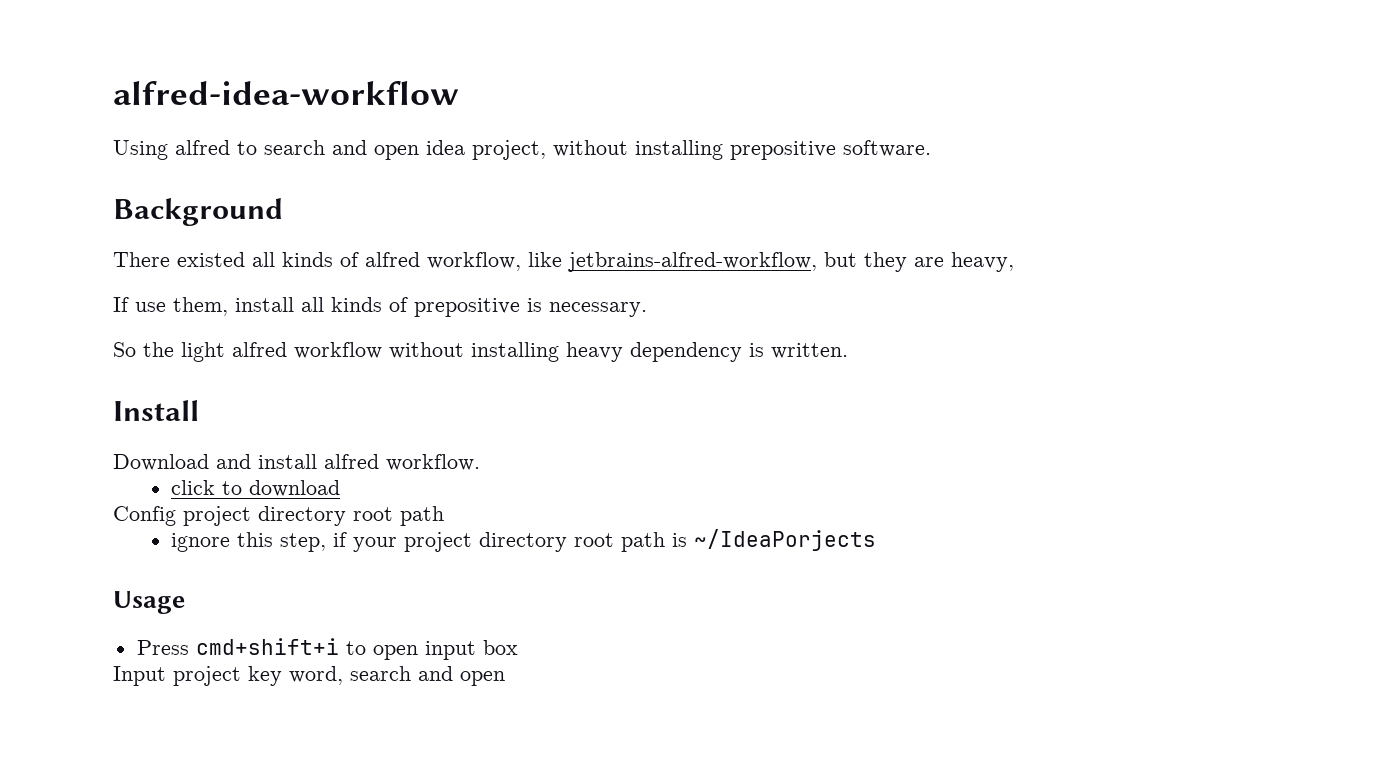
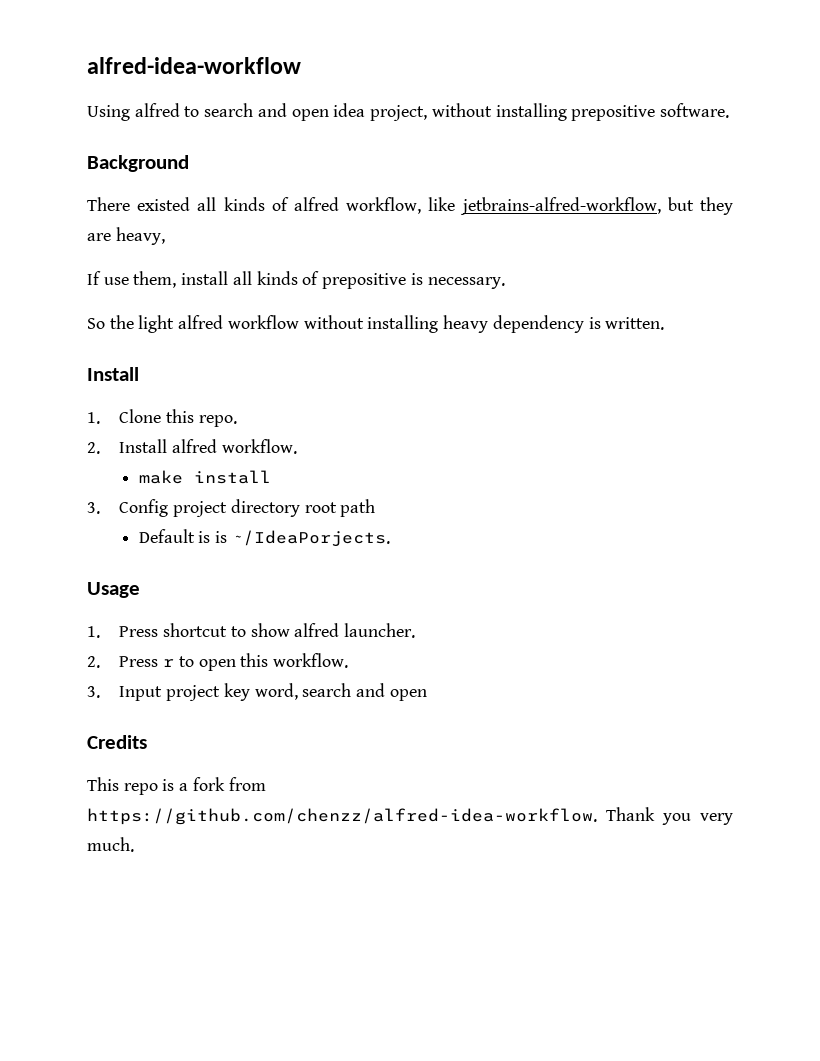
- Download and install alfred workflow.
+ 1. Clone this repo.
+ 2. Install alfred workflow.
- click to download
- Config project directory root path
+ make install
+ 3. Config project directory root path
- ignore this step, if your project directory root path is ~/IdeaPorjects
+ Default is is ~/IdeaPorjects.
  Usage
- Press cmd+shift+i to open input box
- Input project key word, search and open
+ 1. Press shortcut to show alfred launcher.
+ 2. Press r to open this workflow.
+ 3. Input project key word, search and open
+ Credits
+ This repo is a fork from https://github.com/chenzz/alfred-idea-workflow. Thank you very much.

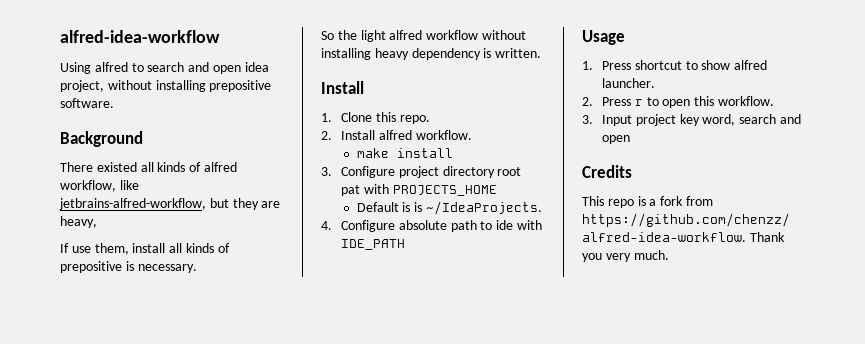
- 3. Config project directory root path
+ 3. Configure project directory root pat with PROJECTS_HOME
- Default is is ~/IdeaPorjects.
+ Default is is ~/IdeaProjects.
+ 4. Configure absolute path to ide with IDE_PATH

